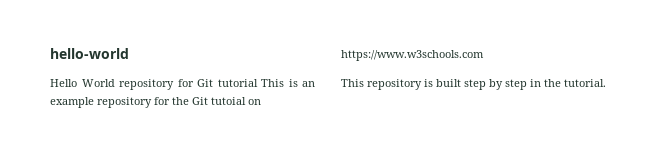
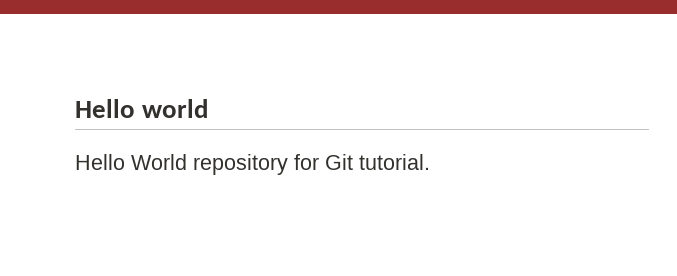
- hello-world
+ Hello world
- Hello World repository for Git tutorial This is an example repository for the Git tutoial on https://www.w3schools.com
- This repository is built step by step in the tutorial.
+ Hello World repository for Git tutorial.

